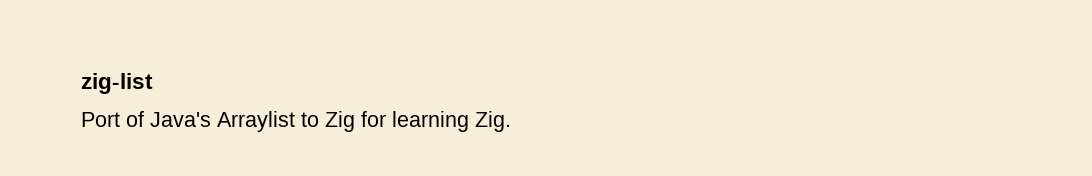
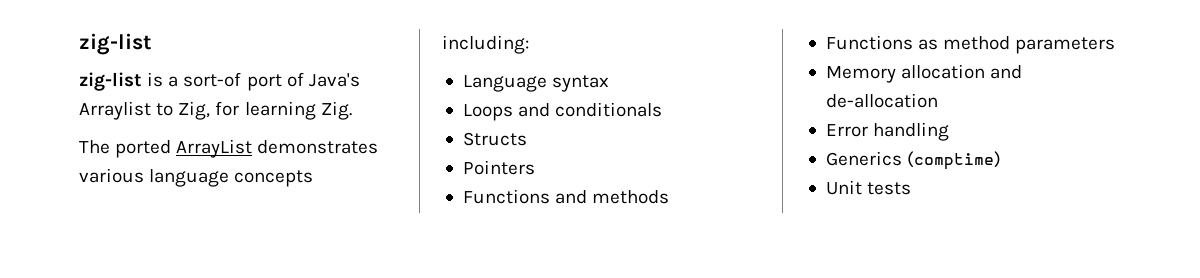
- Port of Java's Arraylist to Zig for learning Zig.
+ zig-list is a sort-of port of Java's Arraylist to Zig, for learning Zig.
+ The ported ArrayList demonstrates various language concepts including:
+ Language syntax
+ Loops and conditionals
+ Structs
+ Pointers
+ Functions and methods
+ Functions as method parameters
+ Memory allocation and de-allocation
+ Error handling
+ Generics (comptime)
+ Unit tests

